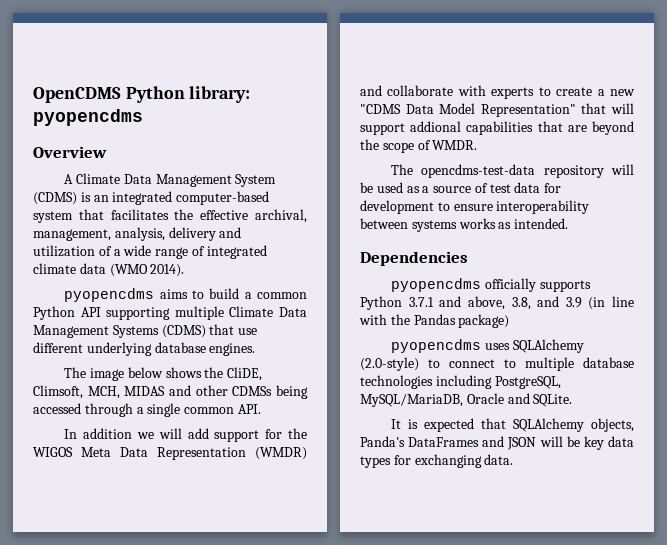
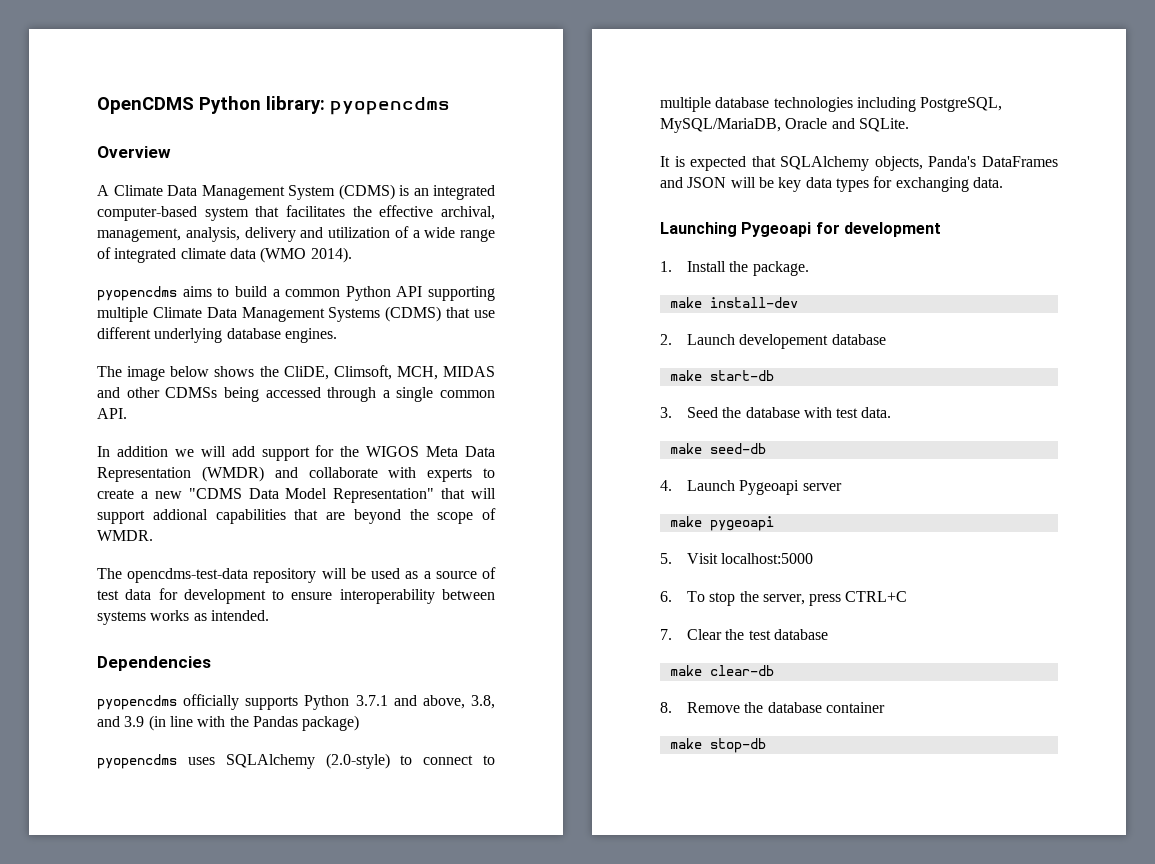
+ Launching Pygeoapi for development
+ 1. Install the package.
+ make install-dev
+ 2. Launch developement database
+ make start-db
+ 3. Seed the database with test data.
+ make seed-db
+ 4. Launch Pygeoapi server
+ make pygeoapi
+ 5. Visit localhost:5000
+ 6. To stop the server, press CTRL+C
+ 7. Clear the test database
+ make clear-db
+ 8. Remove the database container
+ make stop-db

